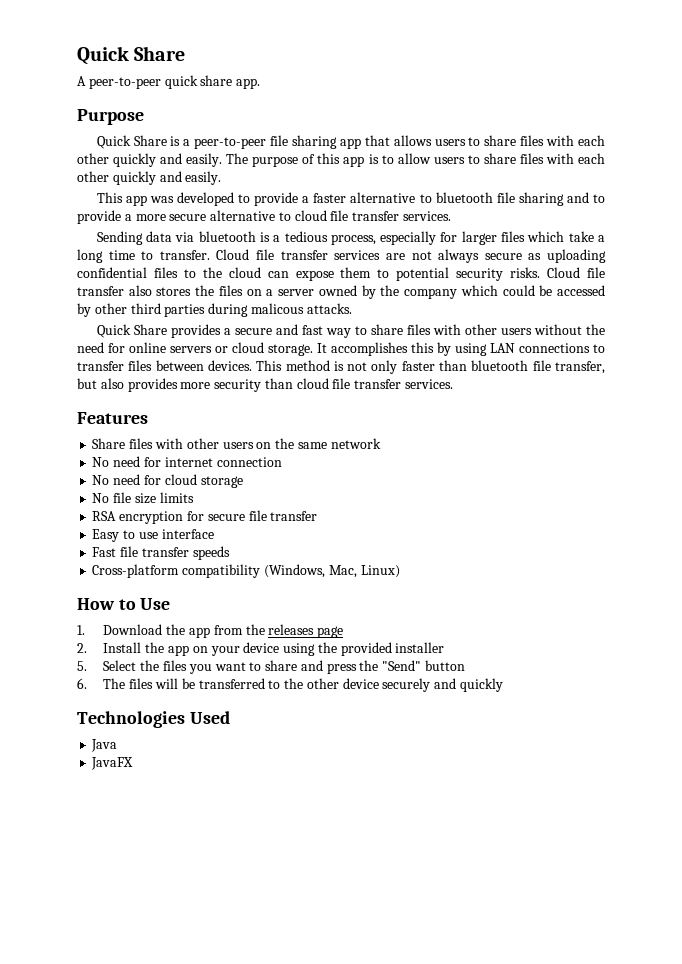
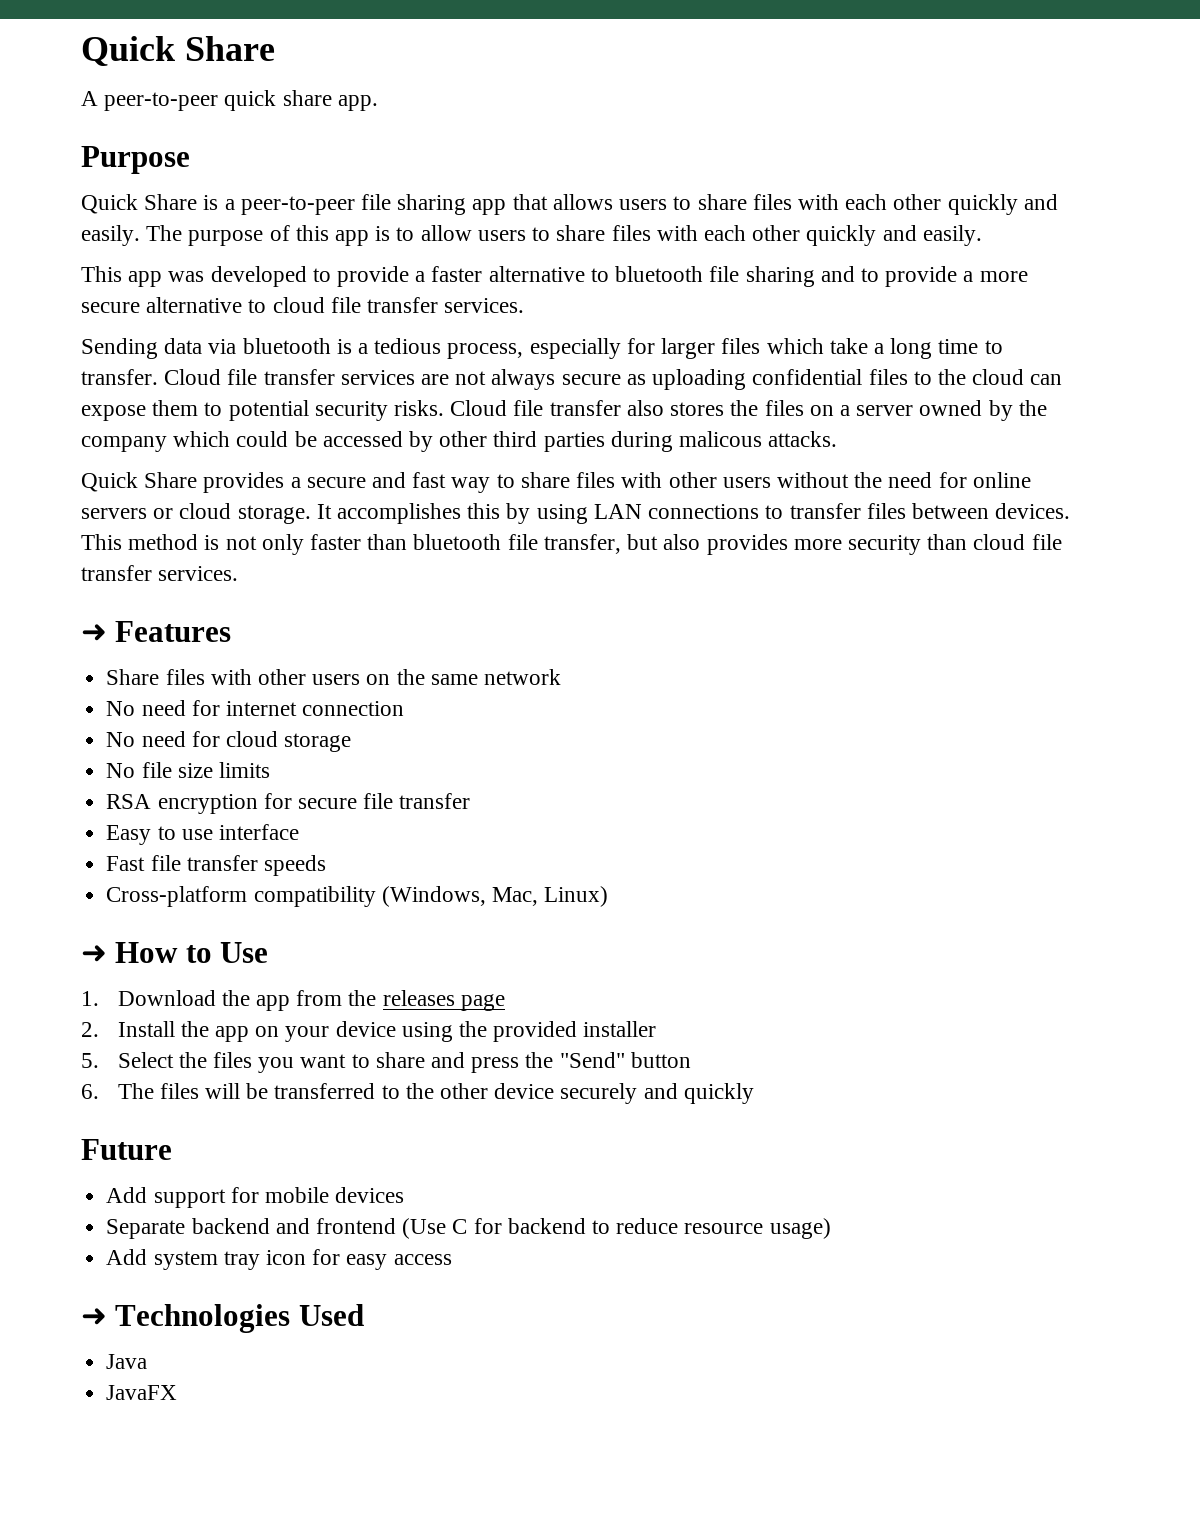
- Features
+ ➜ Features
- How to Use
+ ➜ How to Use
- Technologies Used
+ Future
+ Add support for mobile devices
+ Separate backend and frontend (Use C for backend to reduce resource usage)
+ Add system tray icon for easy access
+ ➜ Technologies Used

